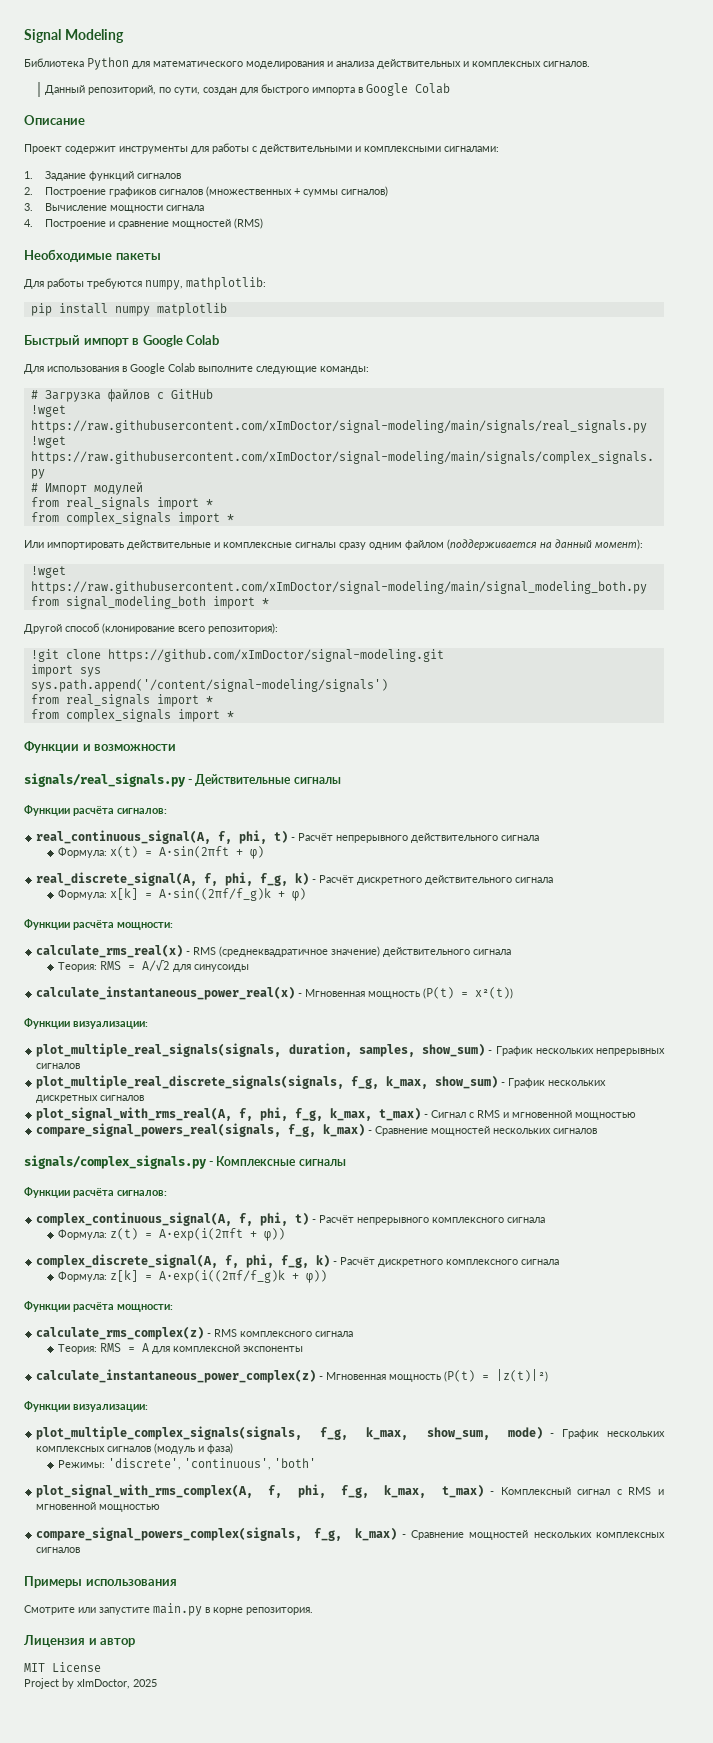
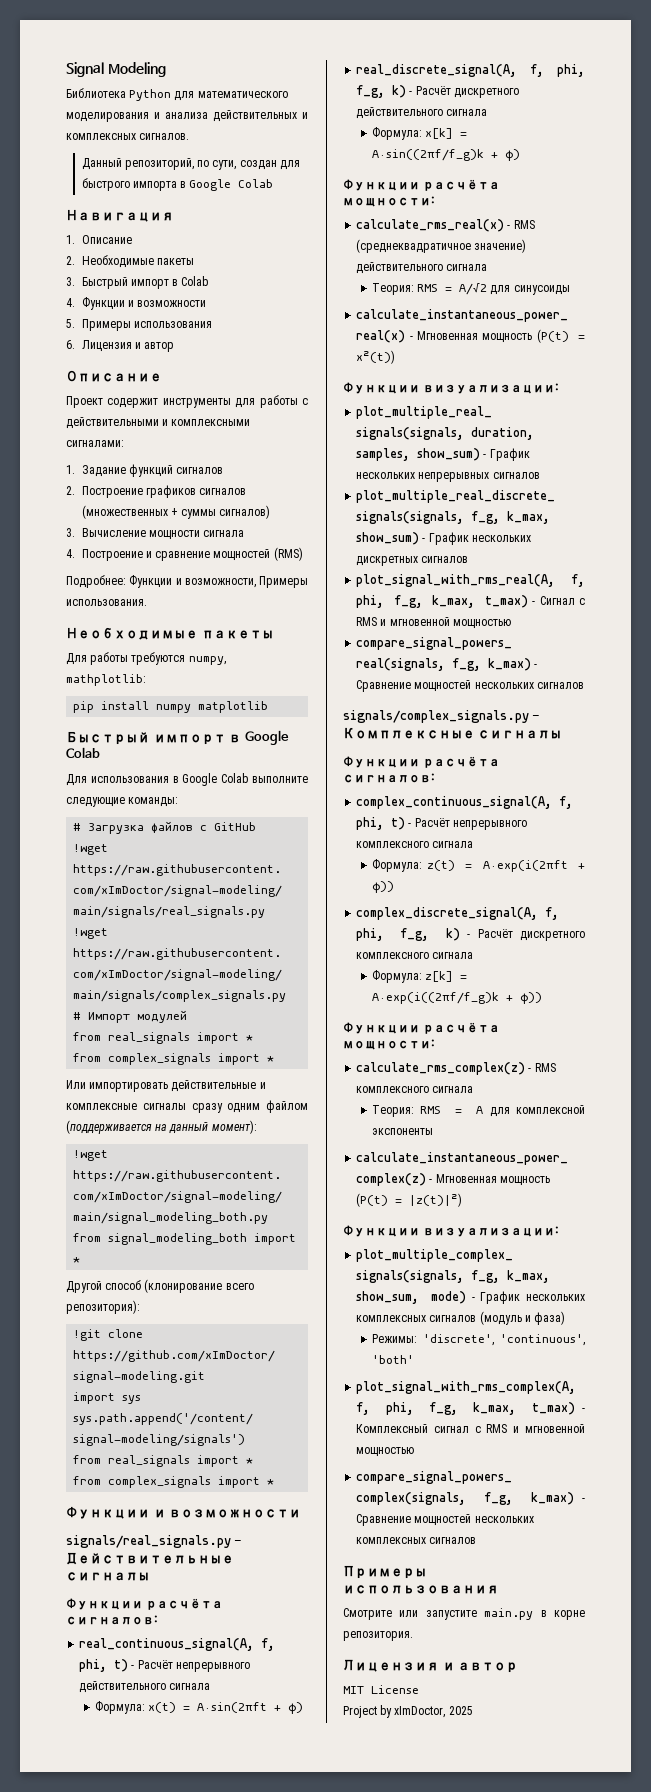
+ Навигация
+ 1. Описание
+ 2. Необходимые пакеты
+ 3. Быстрый импорт в Colab
+ 4. Функции и возможности
+ 5. Примеры использования
+ 6. Лицензия и автор
+ Подробнее: Функции и возможности, Примеры использования.

